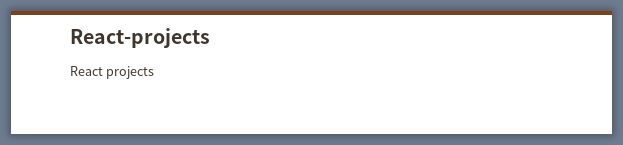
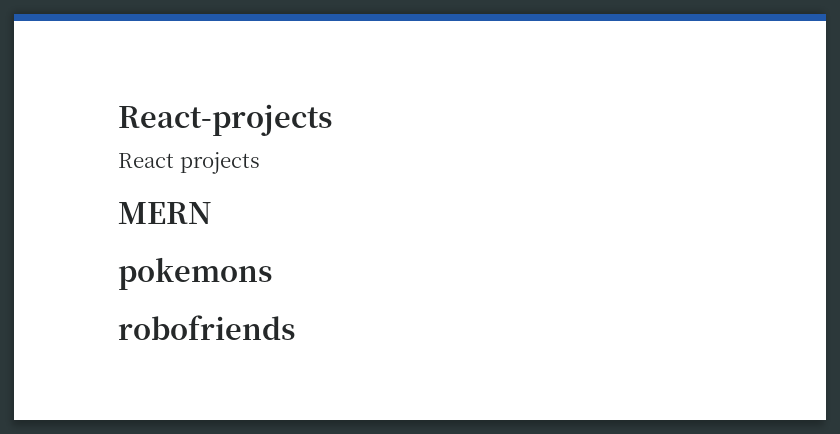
+ MERN
+ pokemons
+ robofriends

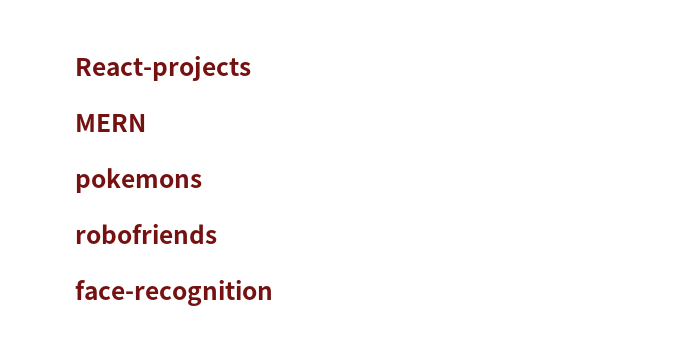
- React projects
+ face-recognition

